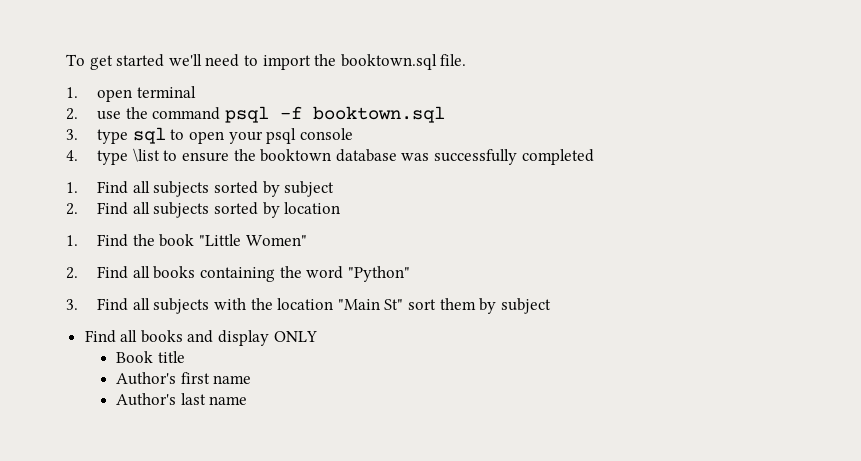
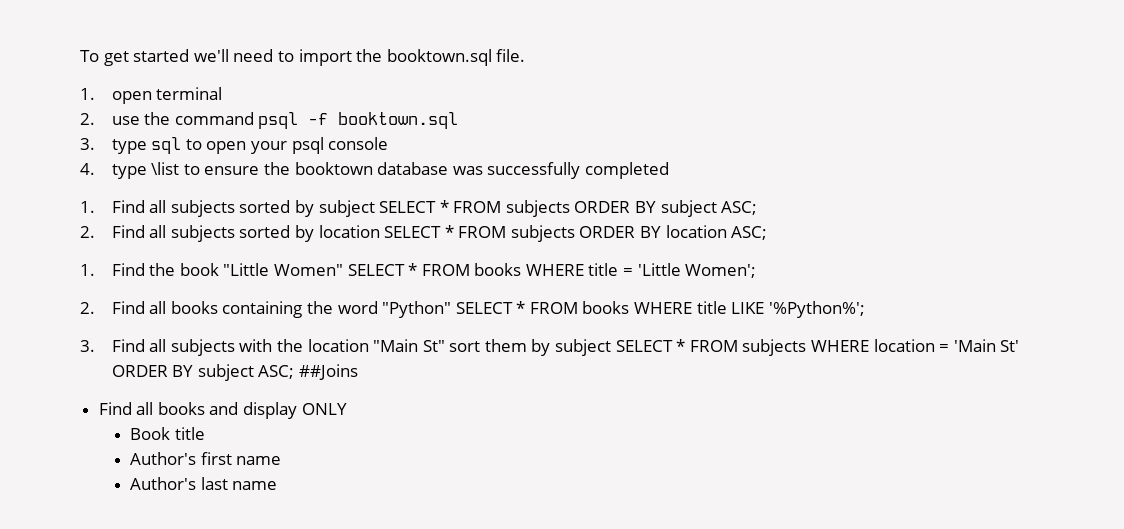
- 1. Find all subjects sorted by subject
+ 1. Find all subjects sorted by subject SELECT * FROM subjects ORDER BY subject ASC;
- 2. Find all subjects sorted by location
+ 2. Find all subjects sorted by location SELECT * FROM subjects ORDER BY location ASC;
- 1. Find the book "Little Women"
+ 1. Find the book "Little Women" SELECT * FROM books WHERE title = 'Little Women';
- 2. Find all books containing the word "Python"
+ 2. Find all books containing the word "Python" SELECT * FROM books WHERE title LIKE '%Python%';
- 3. Find all subjects with the location "Main St" sort them by subject
+ 3. Find all subjects with the location "Main St" sort them by subject SELECT * FROM subjects WHERE location = 'Main St' ORDER BY subject ASC; ##Joins

